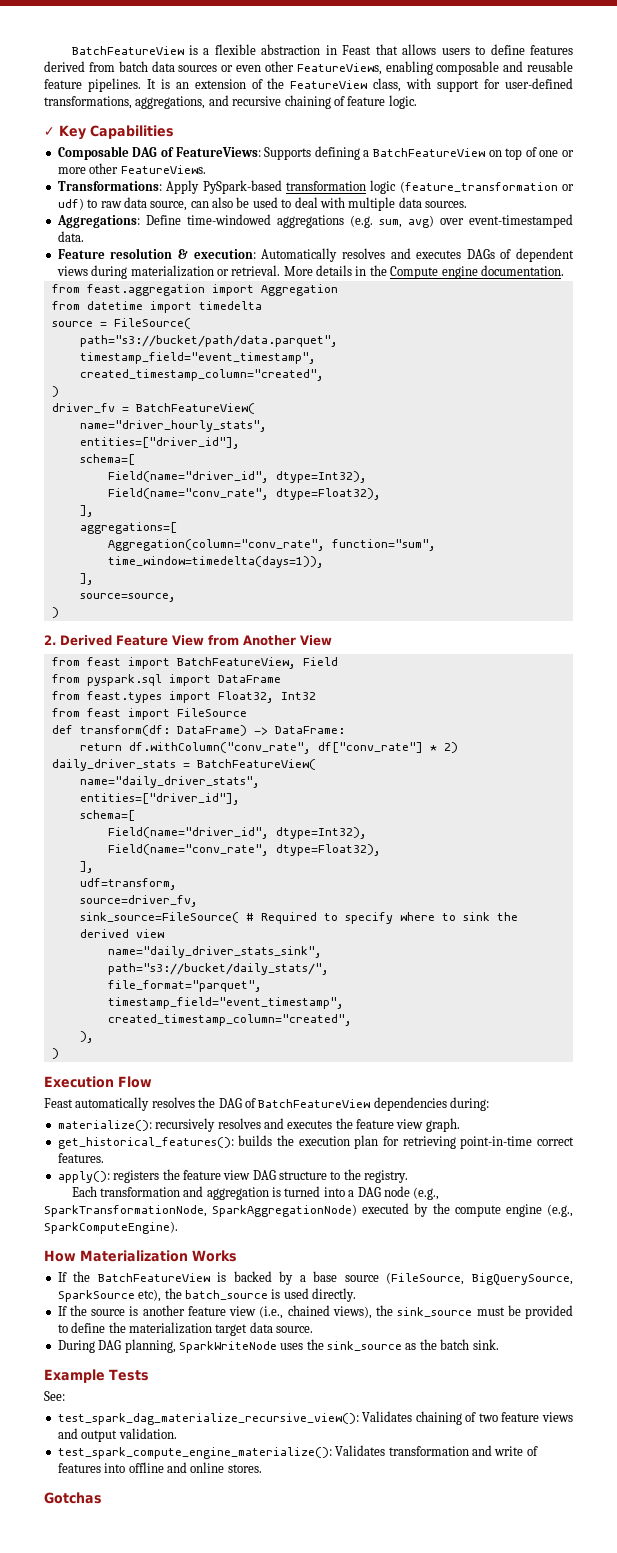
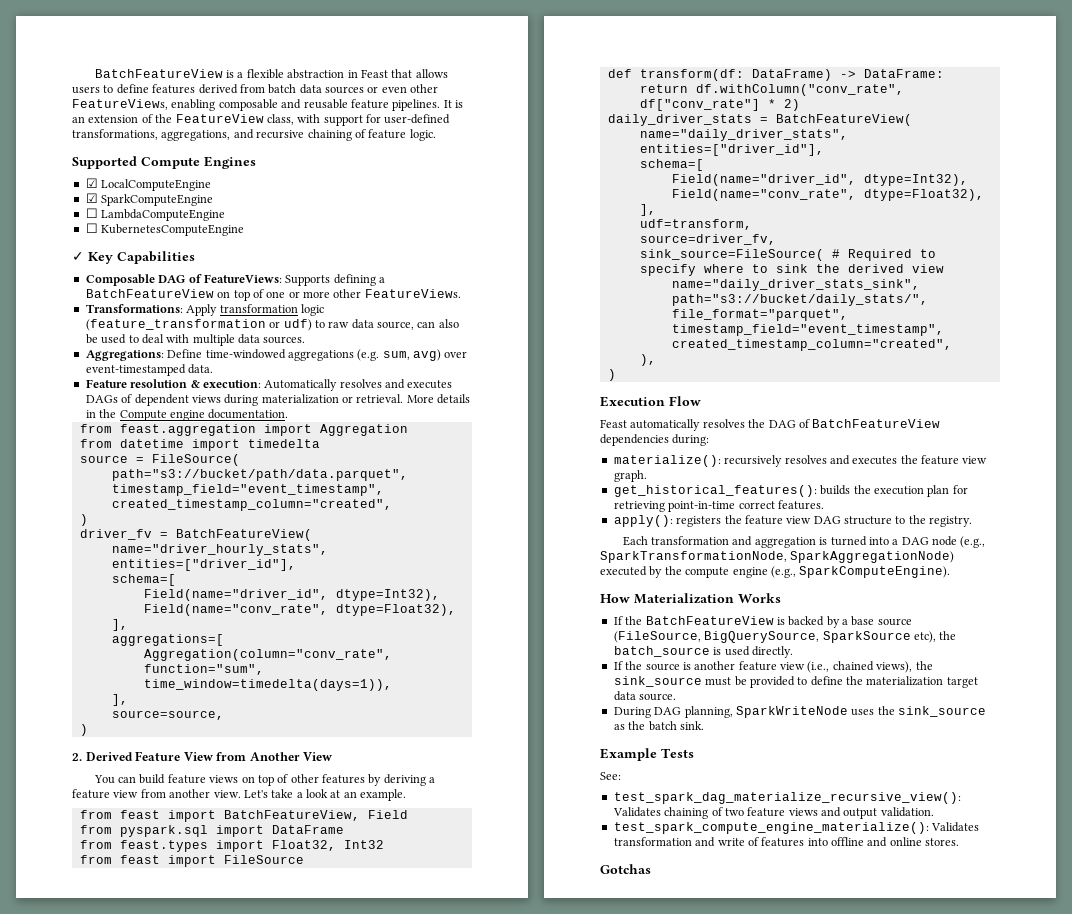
+ Supported Compute Engines
+ ☑ LocalComputeEngine
+ ☑ SparkComputeEngine
+ ☐ LambdaComputeEngine
+ ☐ KubernetesComputeEngine
- Transformations: Apply PySpark-based transformation logic (feature_transformation or udf) to raw data source, can also be used to deal with multiple data sources.
+ Transformations: Apply transformation logic (feature_transformation or udf) to raw data source, can also be used to deal with multiple data sources.
+ You can build feature views on top of other features by deriving a feature view from another view. Let's take a look at an example.

